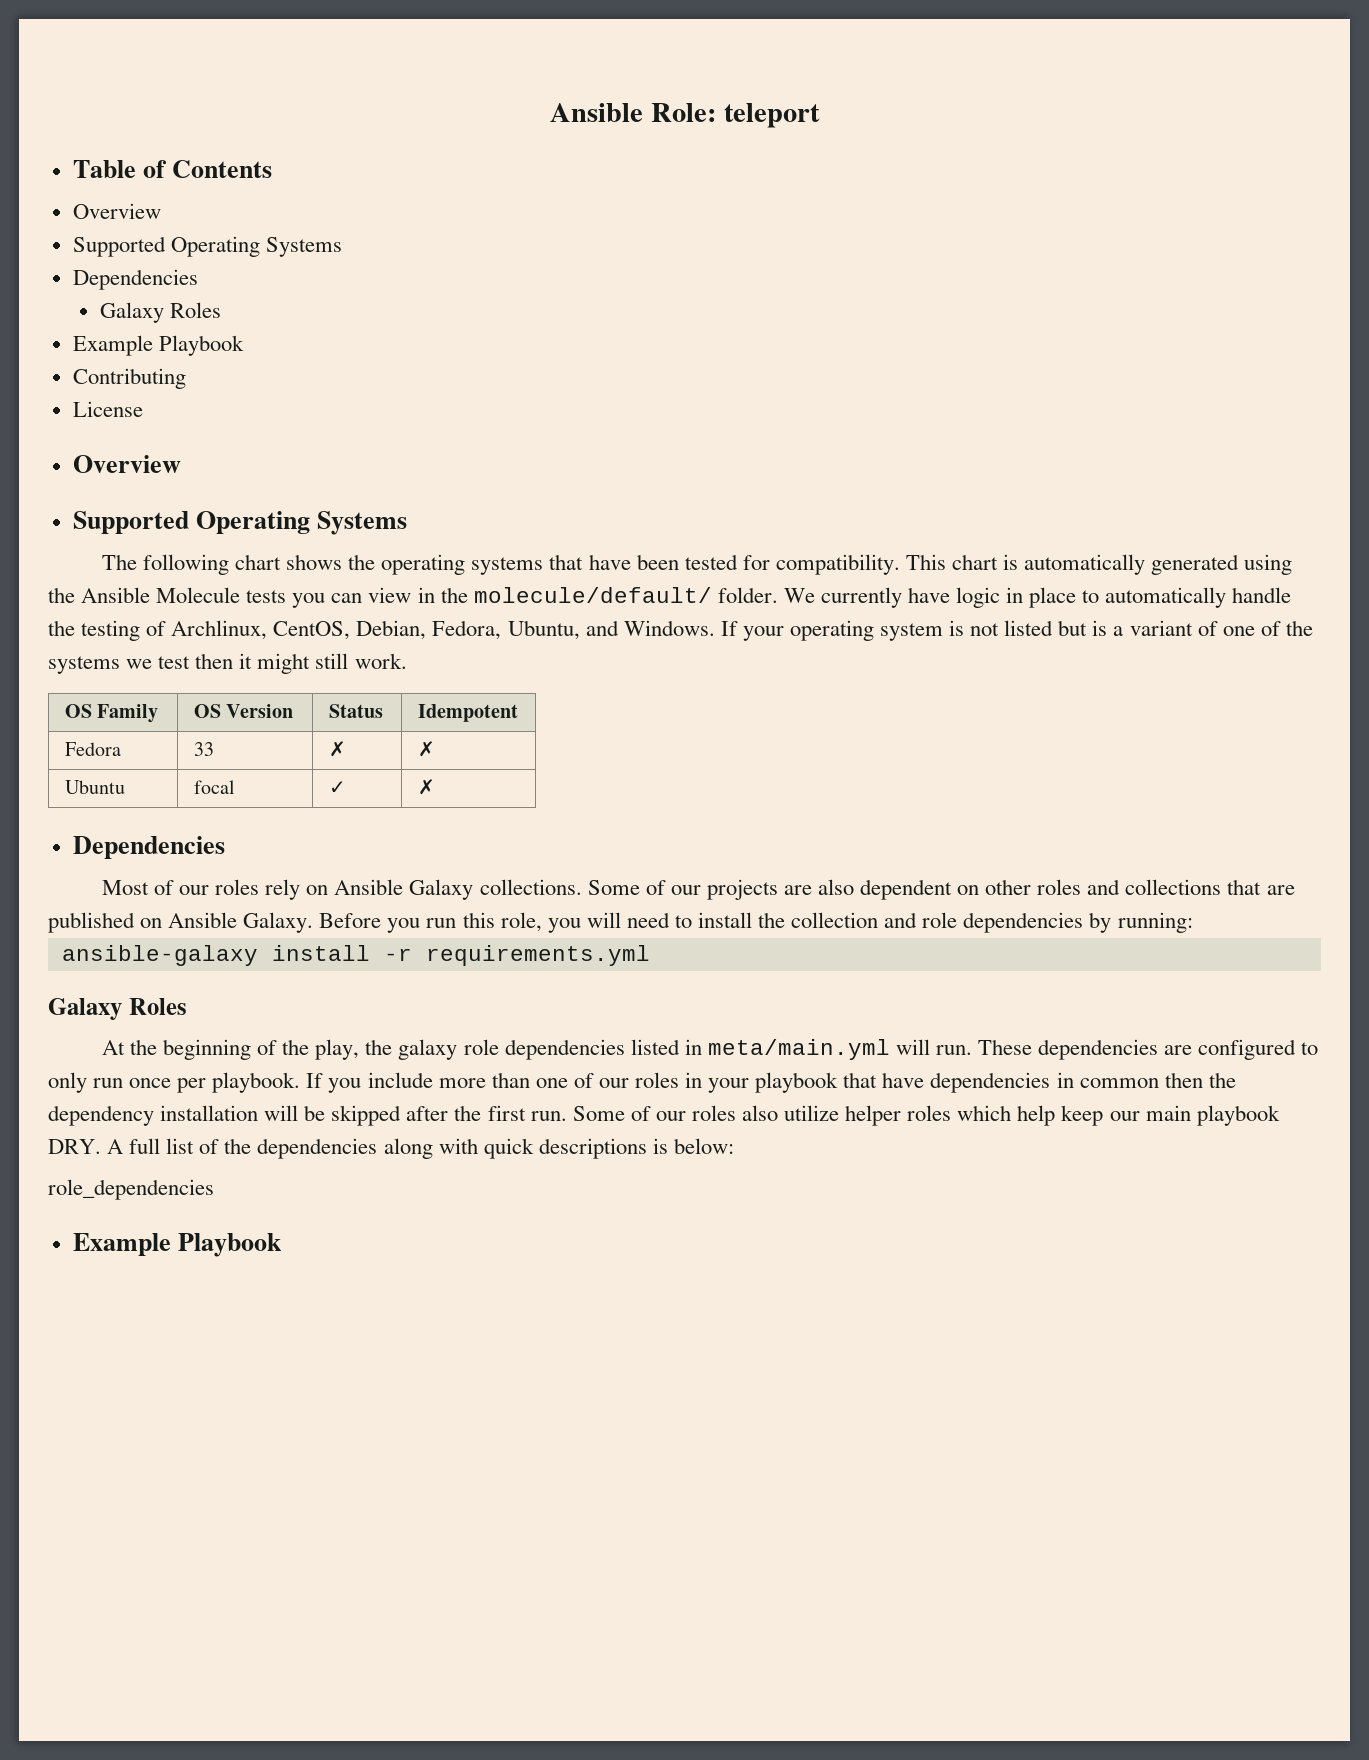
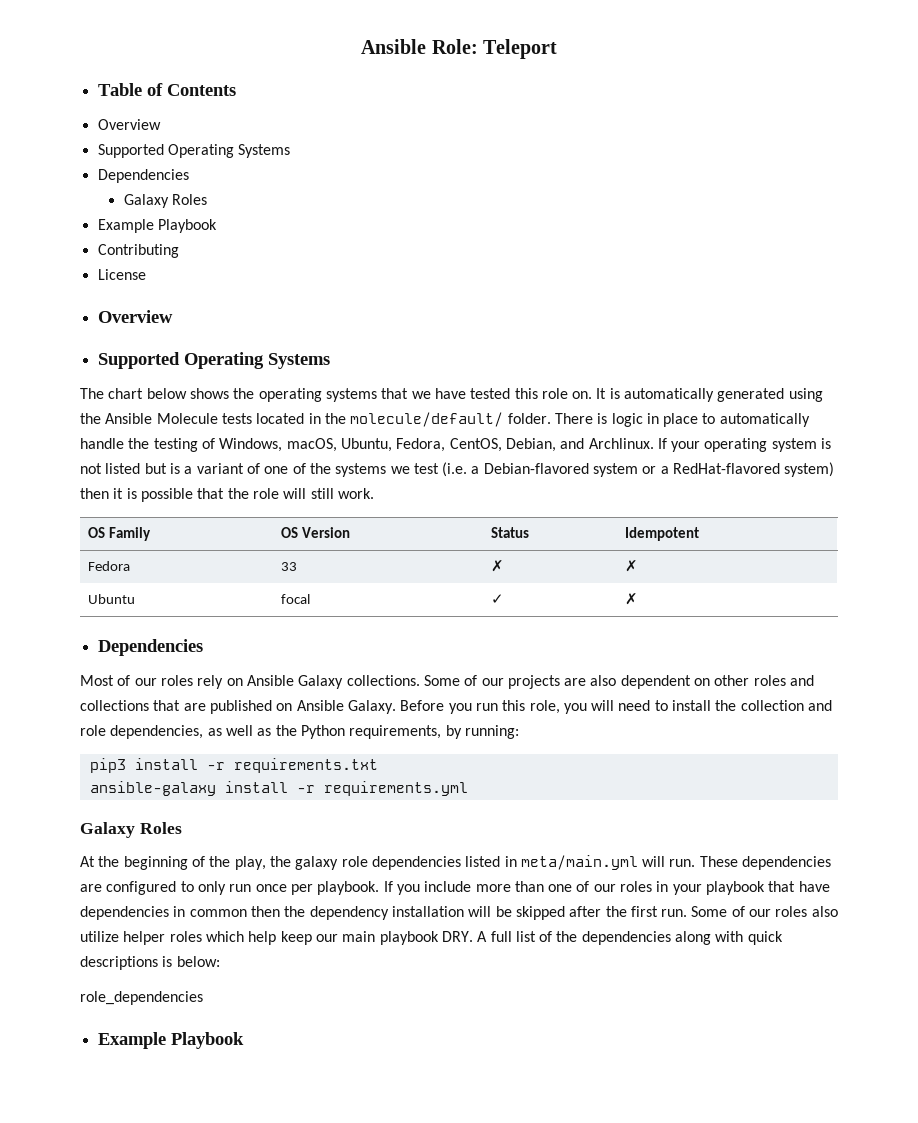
- Ansible Role: teleport
+ Ansible Role: Teleport
- The following chart shows the operating systems that have been tested for compatibility. This chart is automatically generated using the Ansible Molecule tests you can view in the molecule/default/ folder.
+ The chart below shows the operating systems that we have tested this role on. It is automatically generated using the Ansible Molecule tests located in the molecule/default/ folder.
- We currently have logic in place to automatically handle the testing of Archlinux, CentOS, Debian, Fedora, Ubuntu, and Windows.
+ There is logic in place to automatically handle the testing of Windows, macOS, Ubuntu, Fedora, CentOS, Debian, and Archlinux.
- If your operating system is not listed but is a variant of one of the systems we test then it might still work.
+ If your operating system is not listed but is a variant of one of the systems we test (i.e. a Debian-flavored system or a RedHat-flavored system) then it is possible that the role will still work.
- Before you run this role, you will need to install the collection and role dependencies by running:
+ Before you run this role, you will need to install the collection and role dependencies, as well as the Python requirements, by running:
+ pip3 install -r requirements.txt

